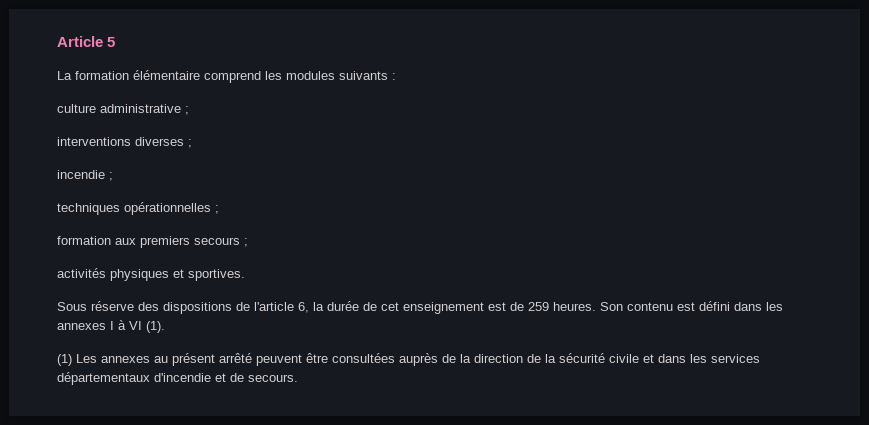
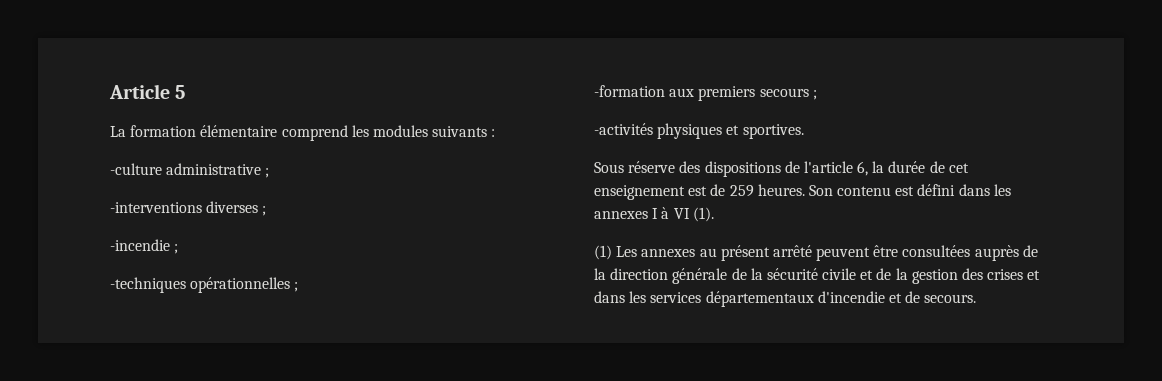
- culture administrative ;
+ -culture administrative ;
- interventions diverses ;
+ -interventions diverses ;
- incendie ;
- techniques opérationnelles ;
+ -incendie ;
+ -techniques opérationnelles ;
- formation aux premiers secours ;
+ -formation aux premiers secours ;
- activités physiques et sportives.
+ -activités physiques et sportives.
- (1) Les annexes au présent arrêté peuvent être consultées auprès de la direction de la sécurité civile et dans les services départementaux d'incendie et de secours.
+ (1) Les annexes au présent arrêté peuvent être consultées auprès de la direction générale de la sécurité civile et de la gestion des crises et dans les services départementaux d'incendie et de secours.

